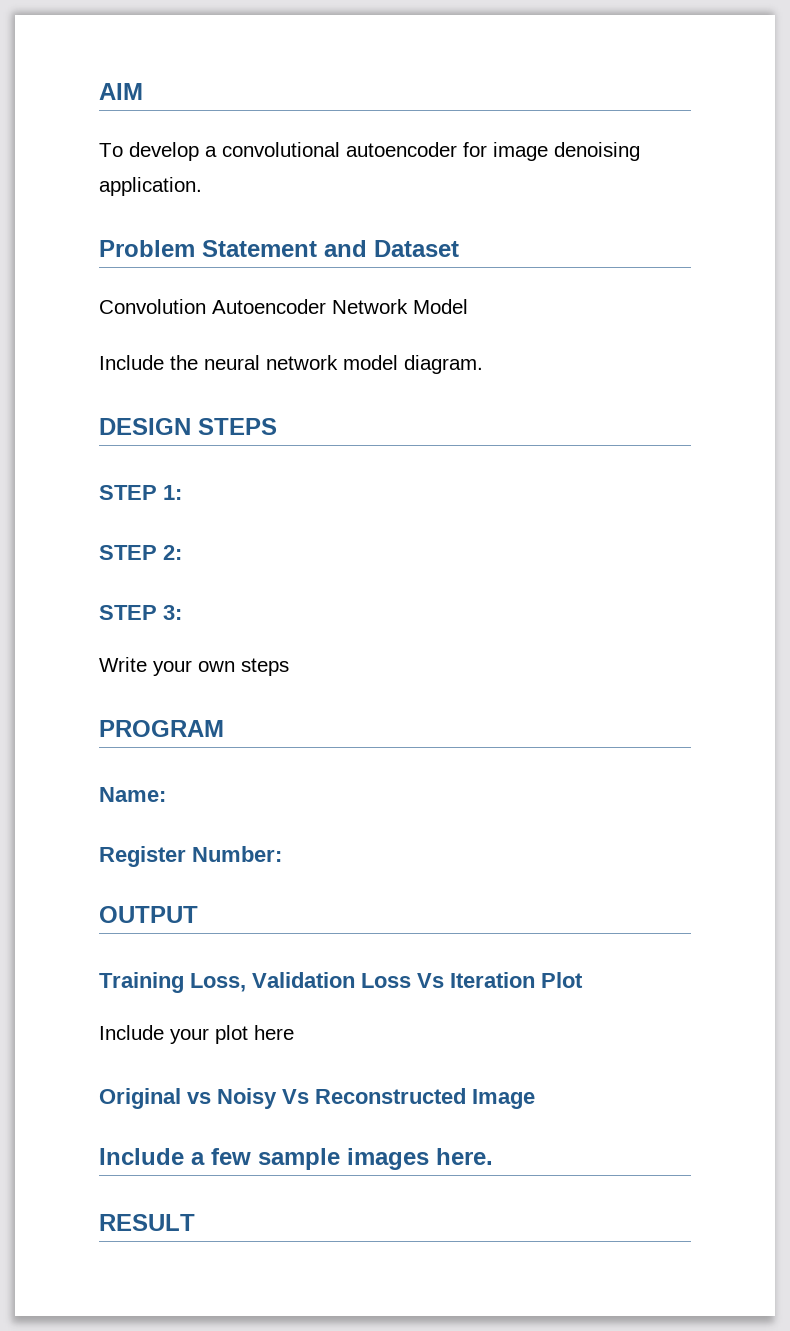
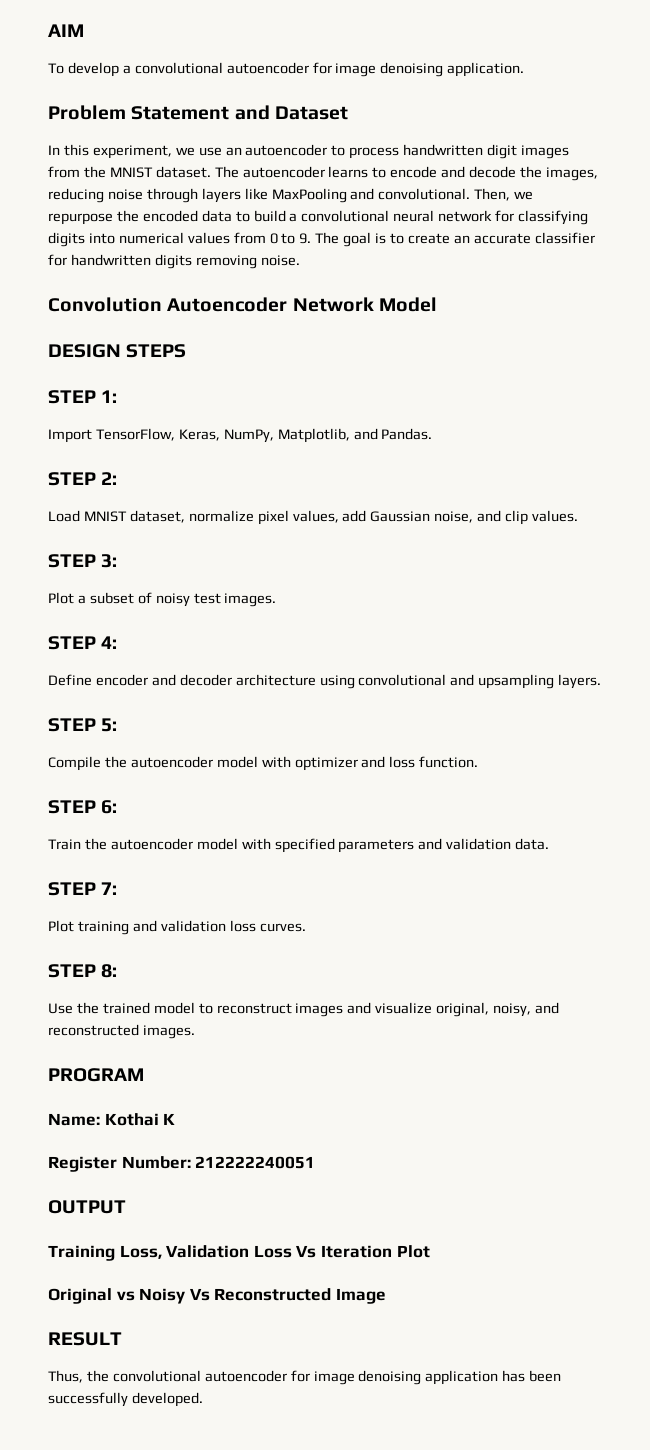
+ In this experiment, we use an autoencoder to process handwritten digit images from the MNIST dataset. The autoencoder learns to encode and decode the images, reducing noise through layers like MaxPooling and convolutional. Then, we repurpose the encoded data to build a convolutional neural network for classifying digits into numerical values from 0 to 9. The goal is to create an accurate classifier for handwritten digits removing noise.
  Convolution Autoencoder Network Model
- Include the neural network model diagram.
  DESIGN STEPS
  STEP 1:
+ Import TensorFlow, Keras, NumPy, Matplotlib, and Pandas.
  STEP 2:
+ Load MNIST dataset, normalize pixel values, add Gaussian noise, and clip values.
  STEP 3:
- Write your own steps
+ Plot a subset of noisy test images.
+ STEP 4:
+ Define encoder and decoder architecture using convolutional and upsampling layers.
+ STEP 5:
+ Compile the autoencoder model with optimizer and loss function.
+ STEP 6:
+ Train the autoencoder model with specified parameters and validation data.
+ STEP 7:
+ Plot training and validation loss curves.
+ STEP 8:
+ Use the trained model to reconstruct images and visualize original, noisy, and reconstructed images.
- Name:
+ Name: Kothai K
- Register Number:
+ Register Number: 212222240051
- Include your plot here
- Include a few sample images here.
  RESULT
+ Thus, the convolutional autoencoder for image denoising application has been successfully developed.

